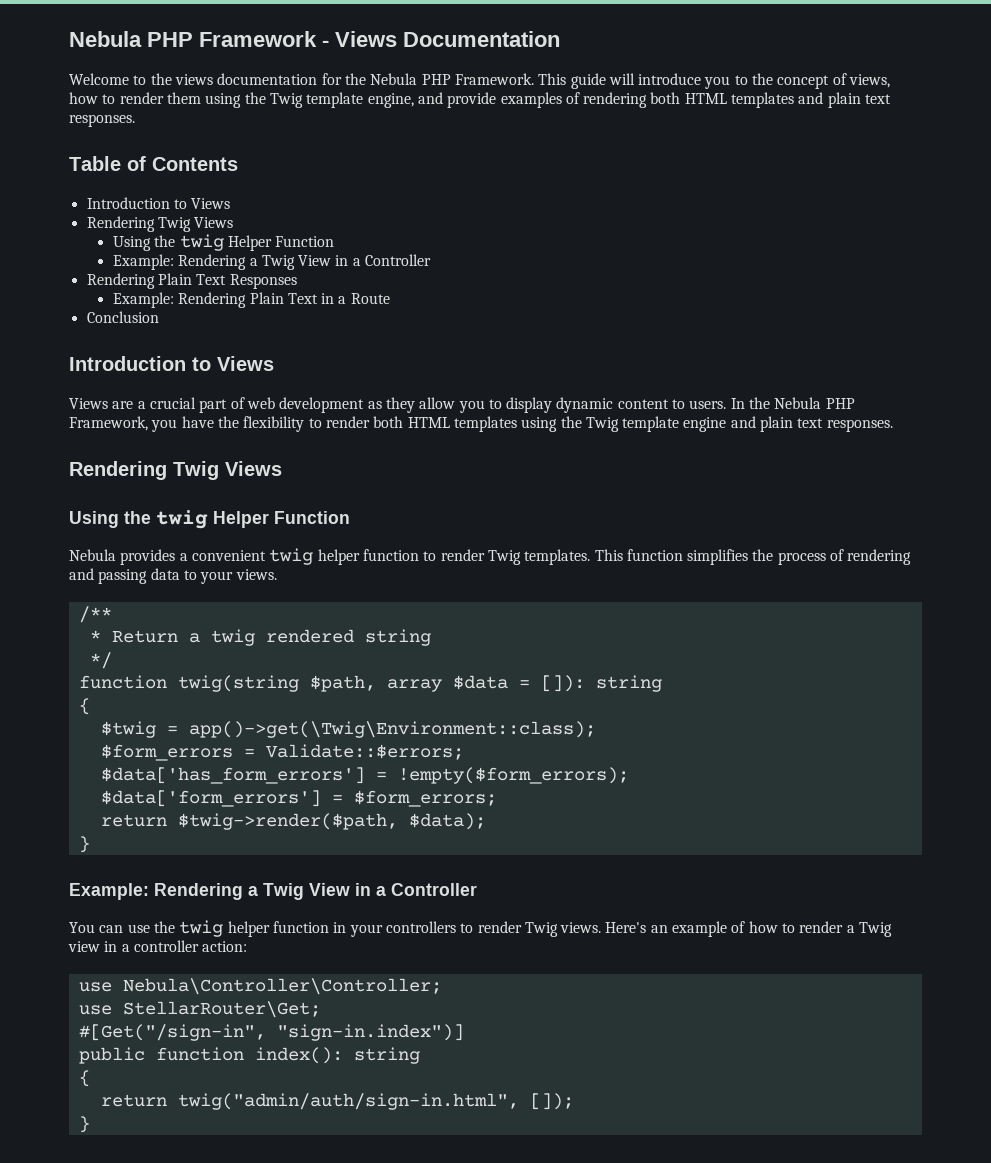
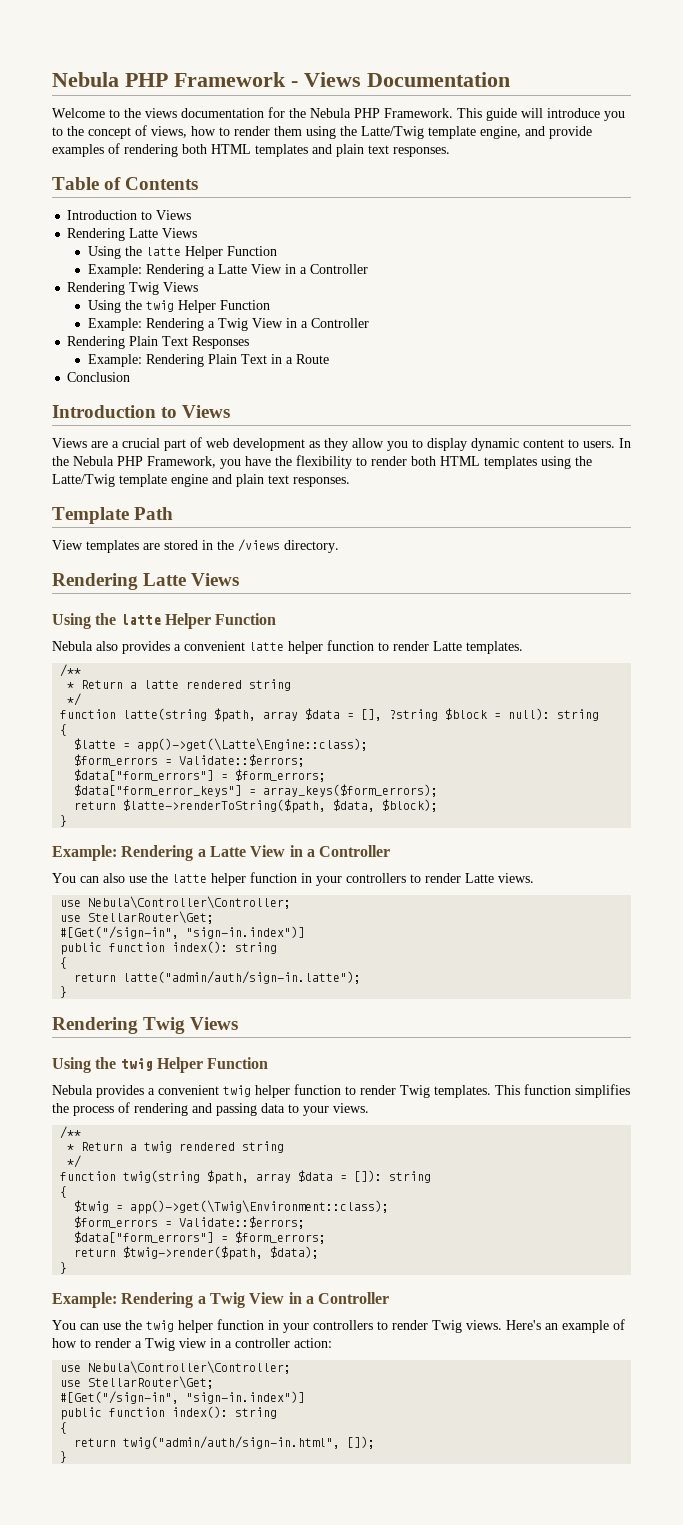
- This guide will introduce you to the concept of views, how to render them using the Twig template engine, and provide examples of rendering both HTML templates and plain text responses.
+ This guide will introduce you to the concept of views, how to render them using the Latte/Twig template engine, and provide examples of rendering both HTML templates and plain text responses.
  Table of Contents
  Introduction to Views
+ Rendering Latte Views
+ Using the latte Helper Function
+ Example: Rendering a Latte View in a Controller
- In the Nebula PHP Framework, you have the flexibility to render both HTML templates using the Twig template engine and plain text responses.
+ In the Nebula PHP Framework, you have the flexibility to render both HTML templates using the Latte/Twig template engine and plain text responses.
+ Template Path
+ View templates are stored in the /views directory.
+ Rendering Latte Views
+ Using the latte Helper Function
+ Nebula also provides a convenient latte helper function to render Latte templates.
+ /**
+ * Return a latte rendered string
+ */
+ function latte(string $path, array $data = [], ?string $block = null): string
+ {
+ $latte = app()->get(\Latte\Engine::class);
+ $form_errors = Validate::$errors;
+ $data["form_errors"] = $form_errors;
+ $data["form_error_keys"] = array_keys($form_errors);
+ return $latte->renderToString($path, $data, $block);
+ }
+ Example: Rendering a Latte View in a Controller
+ You can also use the latte helper function in your controllers to render Latte views.
+ use Nebula\Controller\Controller;
+ use StellarRouter\Get;
+ #[Get("/sign-in", "sign-in.index")]
+ public function index(): string
+ {
+ return latte("admin/auth/sign-in.latte");
+ }
  $twig = app()->get(\Twig\Environment::class);
  $form_errors = Validate::$errors;
- $data['has_form_errors'] = !empty($form_errors);
- $data['form_errors'] = $form_errors;
+ $data["form_errors"] = $form_errors;

